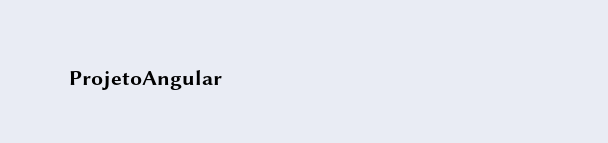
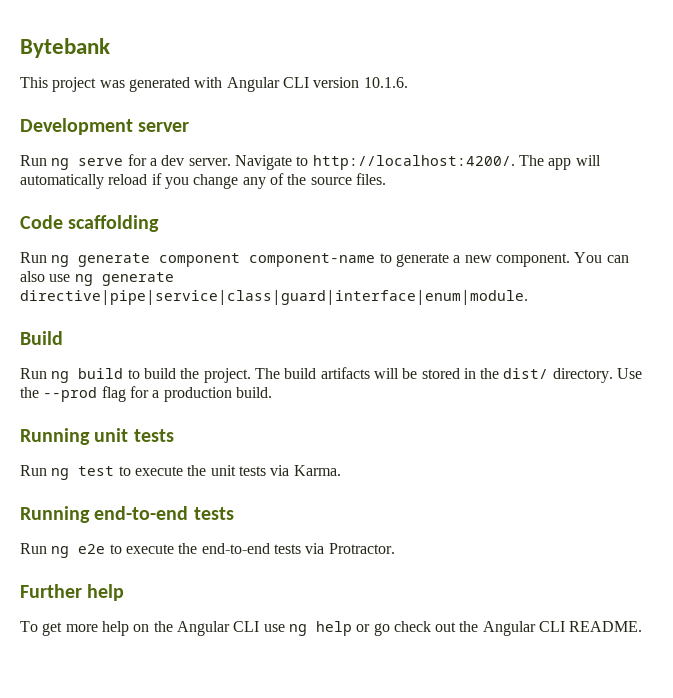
- ProjetoAngular
+ Bytebank
+ This project was generated with Angular CLI version 10.1.6.
+ Development server
+ Run ng serve for a dev server. Navigate to http://localhost:4200/. The app will automatically reload if you change any of the source files.
+ Code scaffolding
+ Run ng generate component component-name to generate a new component. You can also use ng generate directive|pipe|service|class|guard|interface|enum|module.
+ Build
+ Run ng build to build the project. The build artifacts will be stored in the dist/ directory. Use the --prod flag for a production build.
+ Running unit tests
+ Run ng test to execute the unit tests via Karma.
+ Running end-to-end tests
+ Run ng e2e to execute the end-to-end tests via Protractor.
+ Further help
+ To get more help on the Angular CLI use ng help or go check out the Angular CLI README.

